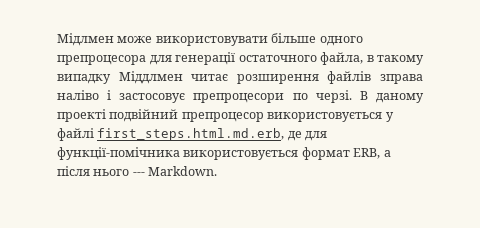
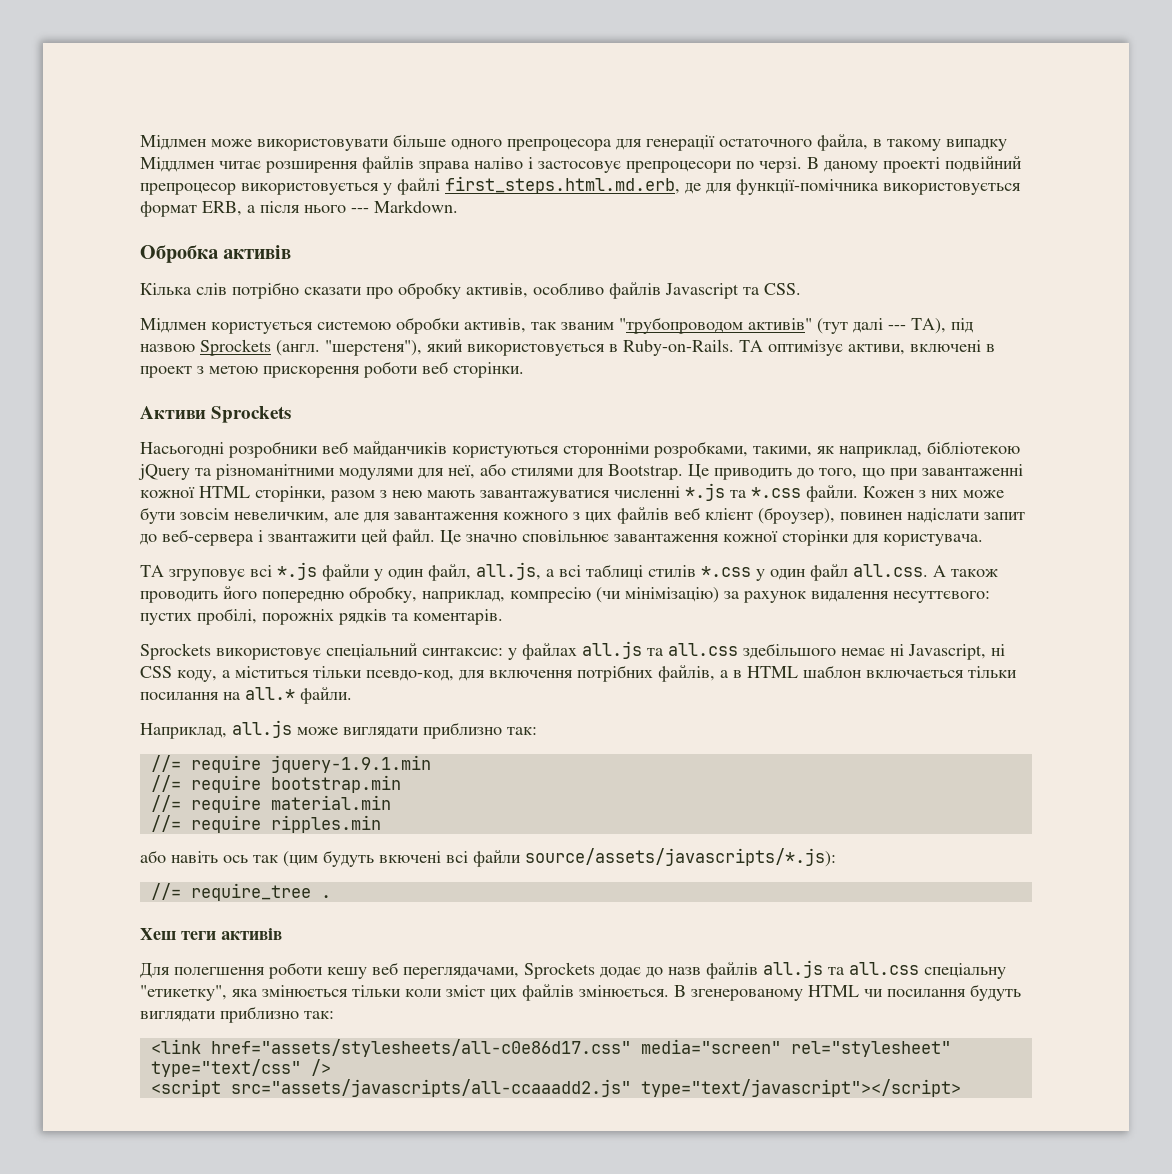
+ Обробка активів
+ Кілька слів потрібно сказати про обробку активів, особливо файлів Javascript та CSS.
+ Мідлмен користується системою обробки активів, так званим "трубопроводом активів" (тут далі --- ТА), під назвою Sprockets (англ. "шерстеня"), який використовується в Ruby-on-Rails. ТА оптимізує активи, включені в проект з метою прискорення роботи веб сторінки.
+ Активи Sprockets
+ Насьогодні розробники веб майданчиків користуються сторонніми розробками, такими, як наприклад, бібліотекою jQuery та різноманітними модулями для неї, або стилями для Bootstrap. Це приводить до того, що при завантаженні кожної HTML сторінки, разом з нею мають завантажуватися численні *.js та *.css файли. Кожен з них може бути зовсім невеличким, але для завантаження кожного з цих файлів веб клієнт (броузер), повинен надіслати запит до веб-сервера і звантажити цей файл. Це значно сповільнює завантаження кожної сторінки для користувача.
+ ТА згруповує всі *.js файли у один файл, all.js, а всі таблиці стилів *.css у один файл all.css. А також проводить його попередню обробку, наприклад, компресію (чи мінімізацію) за рахунок видалення несуттєвого: пустих пробілі, порожніх рядків та коментарів.
+ Sprockets використовує спеціальний синтаксис: у файлах all.js та all.css здебільшого немає ні Javascript, ні CSS коду, а міститься тільки псевдо-код, для включення потрібних файлів, а в HTML шаблон включається тільки посилання на all.* файли.
+ Наприклад, all.js може виглядати приблизно так:
+ //= require jquery-1.9.1.min
+ //= require bootstrap.min
+ //= require material.min
+ //= require ripples.min
+ або навіть ось так (цим будуть вкючені всі файли source/assets/javascripts/*.js):
+ //= require_tree .
+ Хеш теги активів
+ Для полегшення роботи кешу веб переглядачами, Sprockets додає до назв файлів all.js та all.css спеціальну "етикетку", яка змінюється тільки коли зміст цих файлів змінюється. В згенерованому HTML чи посилання будуть виглядати приблизно так:
+ <link href="assets/stylesheets/all-c0e86d17.css" media="screen" rel="stylesheet" type="text/css" />
+ <script src="assets/javascripts/all-ccaaadd2.js" type="text/javascript"></script>

